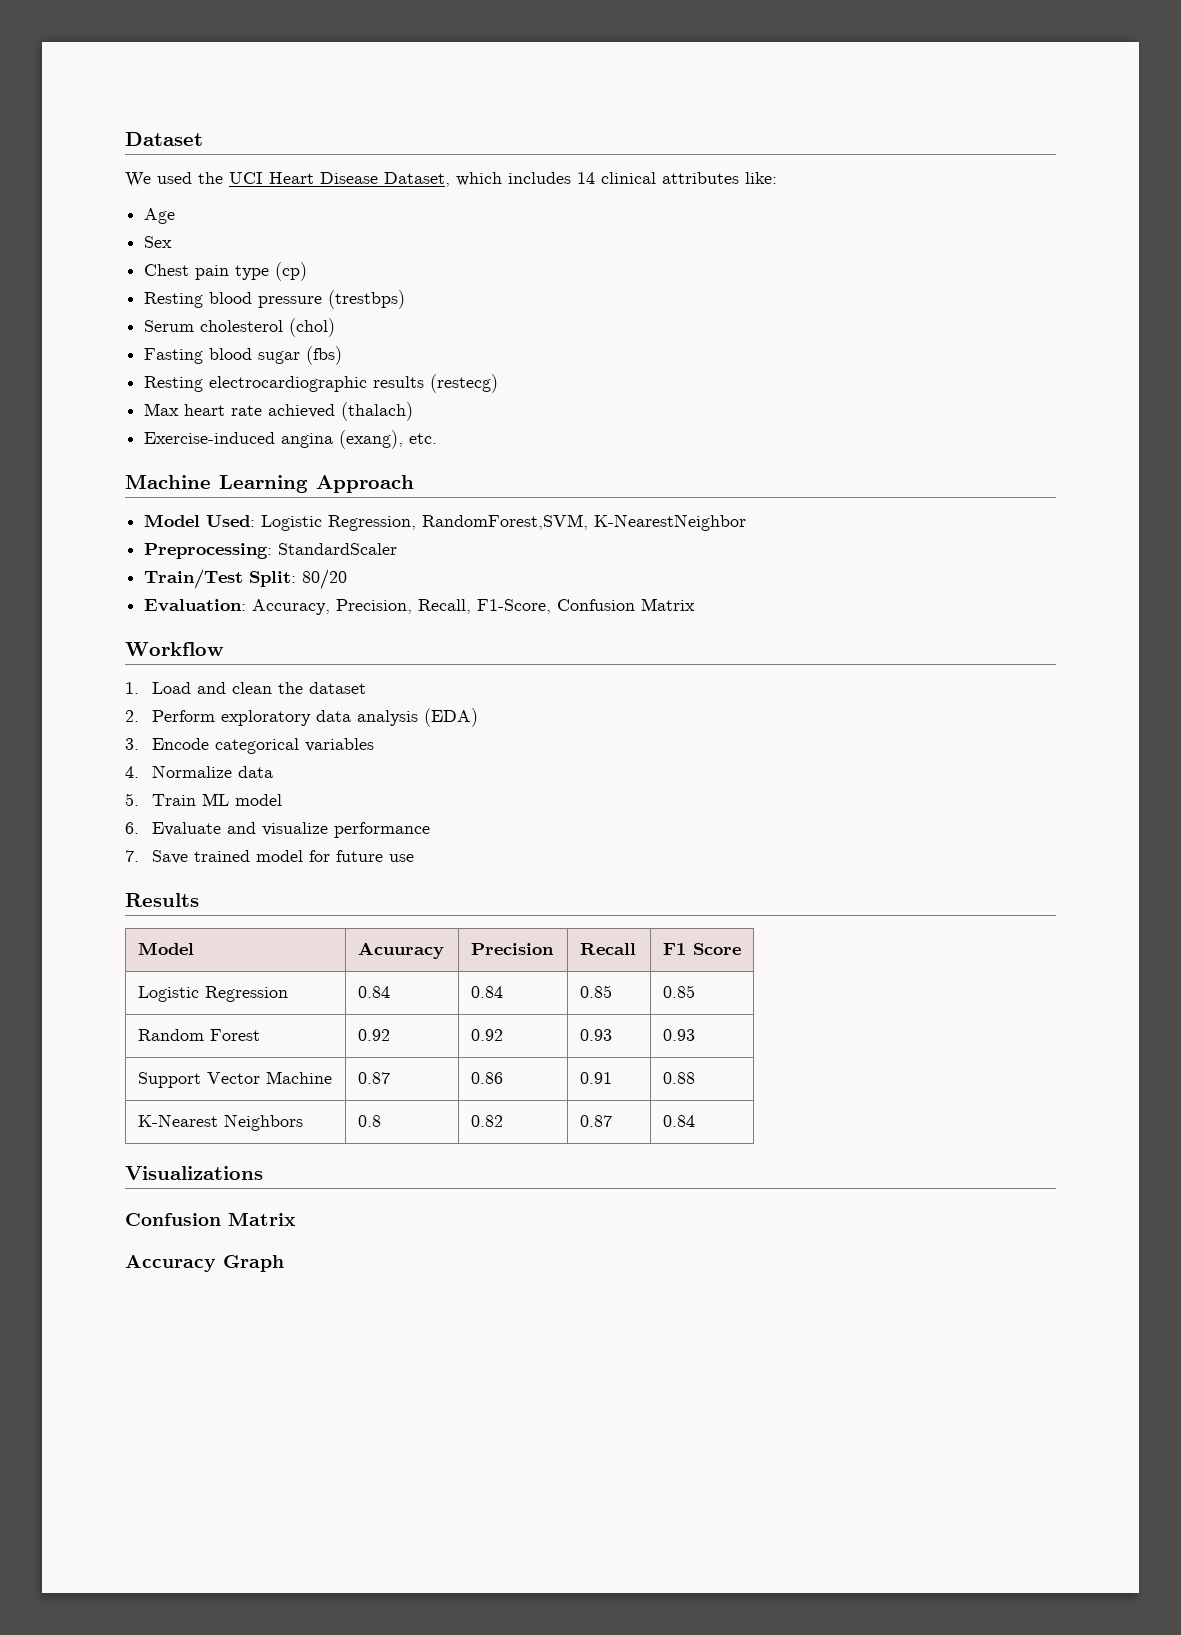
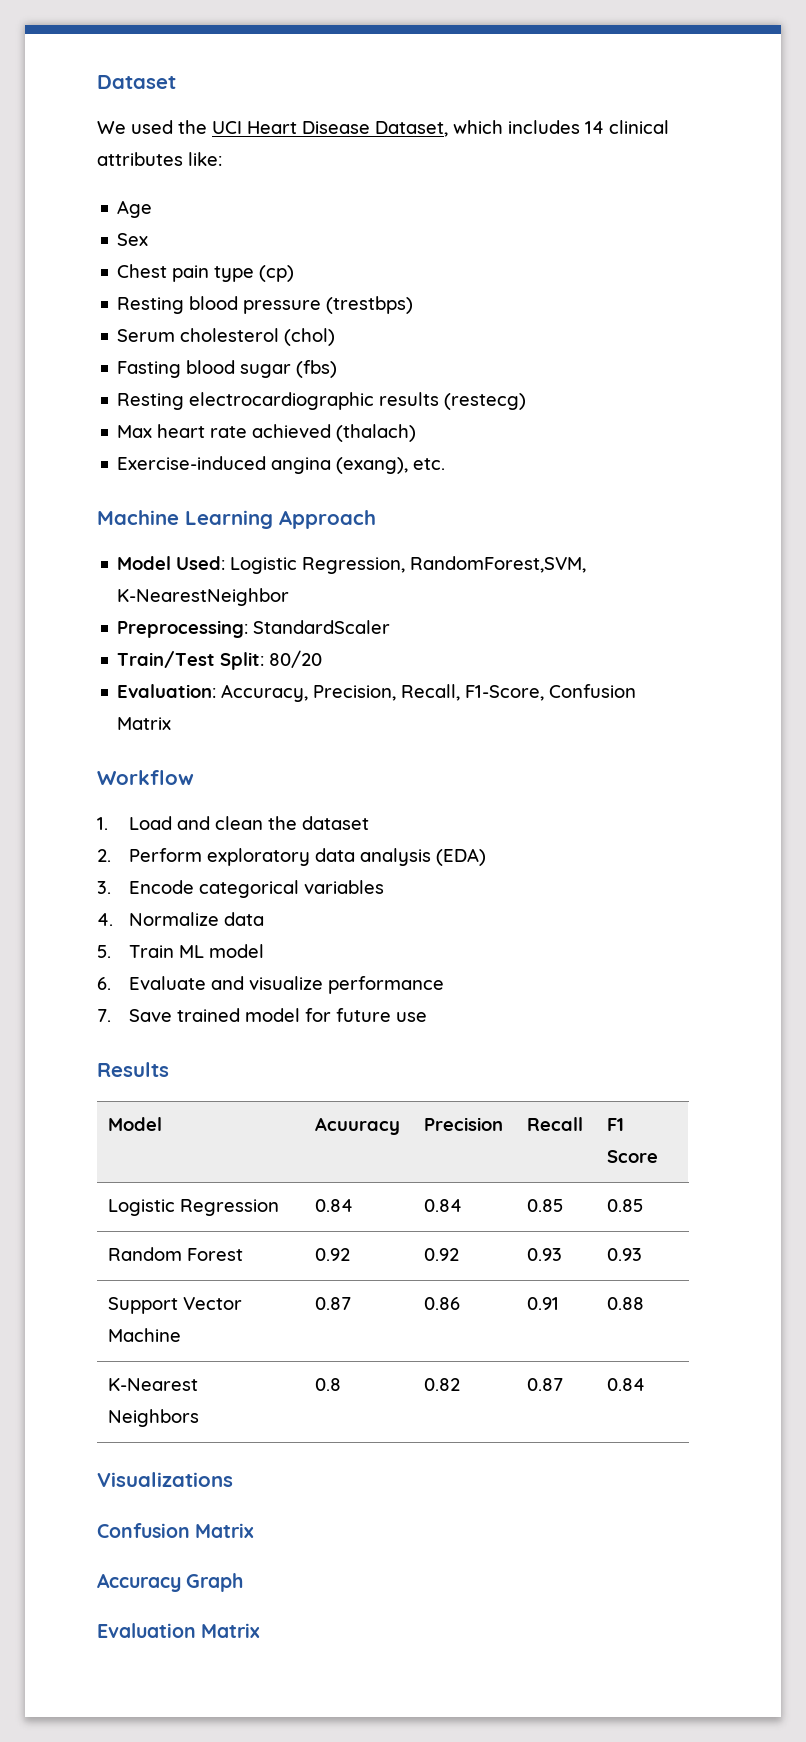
+ Evaluation Matrix

